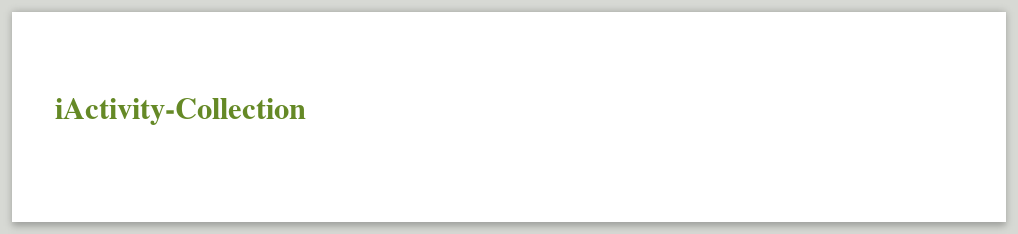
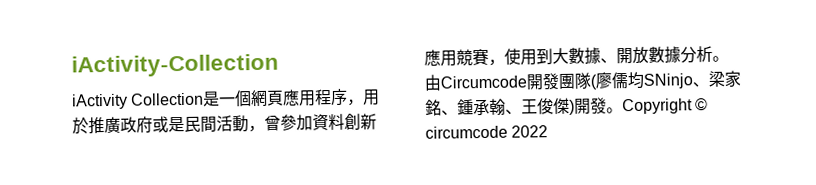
+ iActivity Collection是一個網頁應用程序，用於推廣政府或是民間活動，曾參加資料創新應用競賽，使用到大數據、開放數據分析。由Circumcode開發團隊(廖儒均SNinjo、梁家銘、鍾承翰、王俊傑)開發。Copyright © circumcode 2022

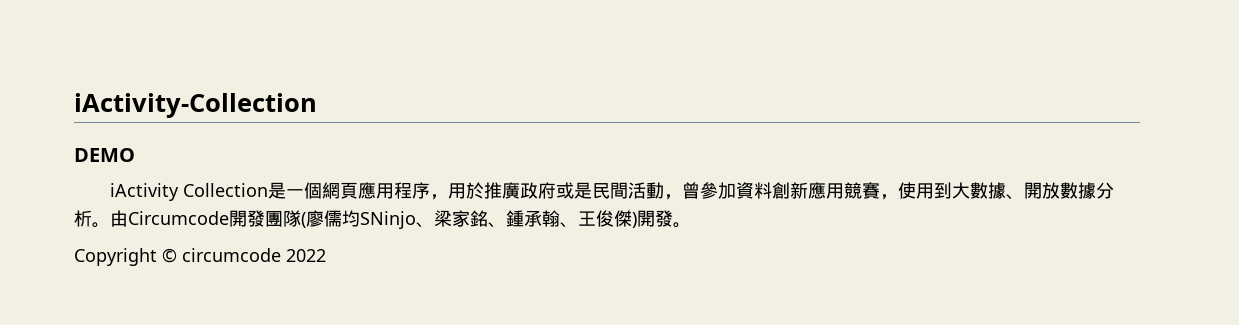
+ DEMO
- 由Circumcode開發團隊(廖儒均SNinjo、梁家銘、鍾承翰、王俊傑)開發。Copyright © circumcode 2022
+ 由Circumcode開發團隊(廖儒均SNinjo、梁家銘、鍾承翰、王俊傑)開發。
+ Copyright © circumcode 2022

